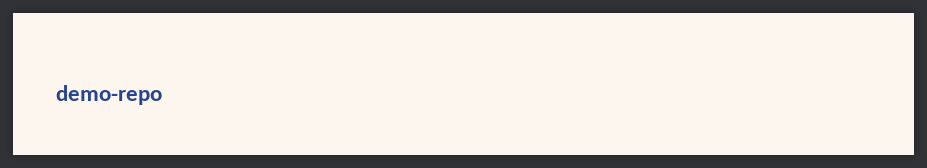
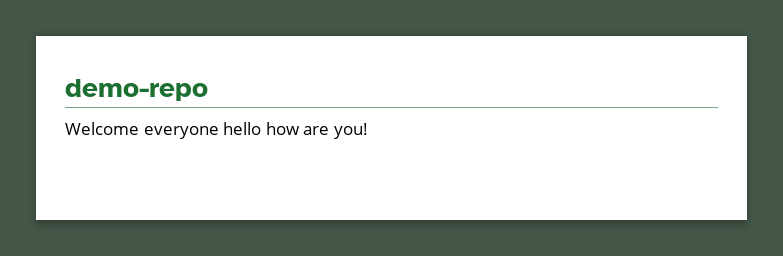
+ Welcome everyone hello how are you!

